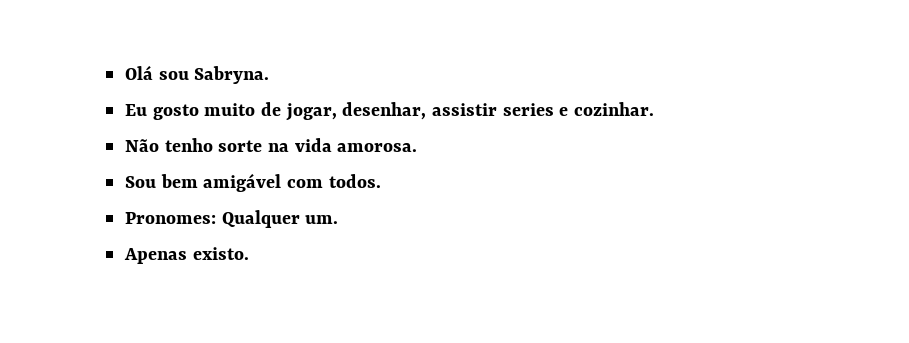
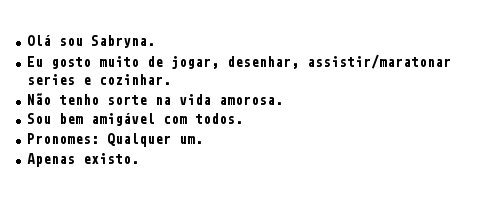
- Eu gosto muito de jogar, desenhar, assistir series e cozinhar.
+ Eu gosto muito de jogar, desenhar, assistir/maratonar series e cozinhar.

